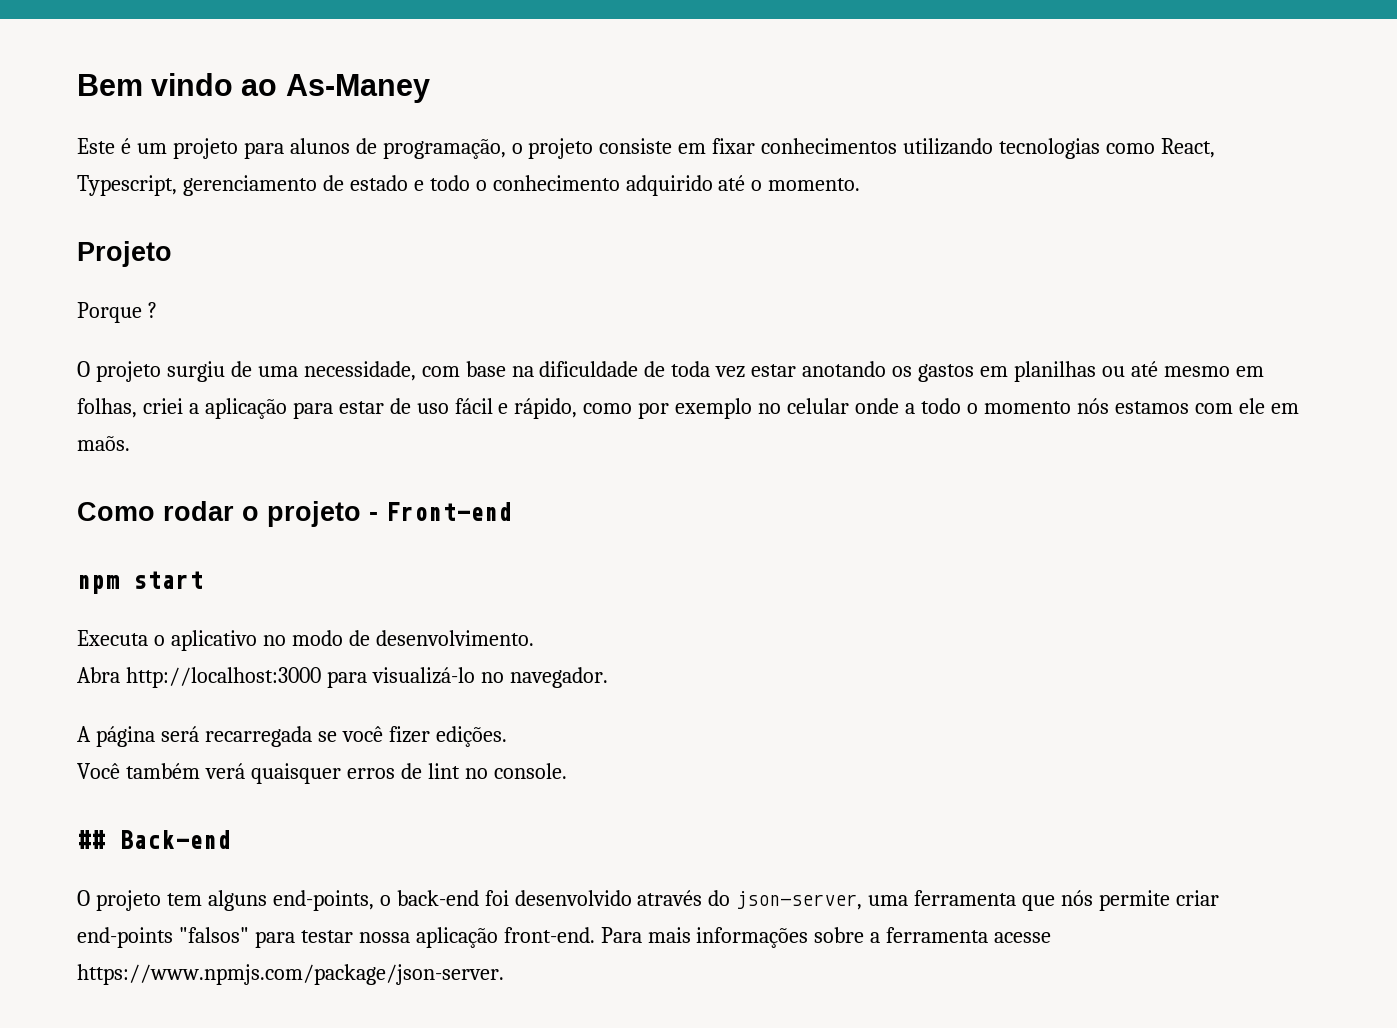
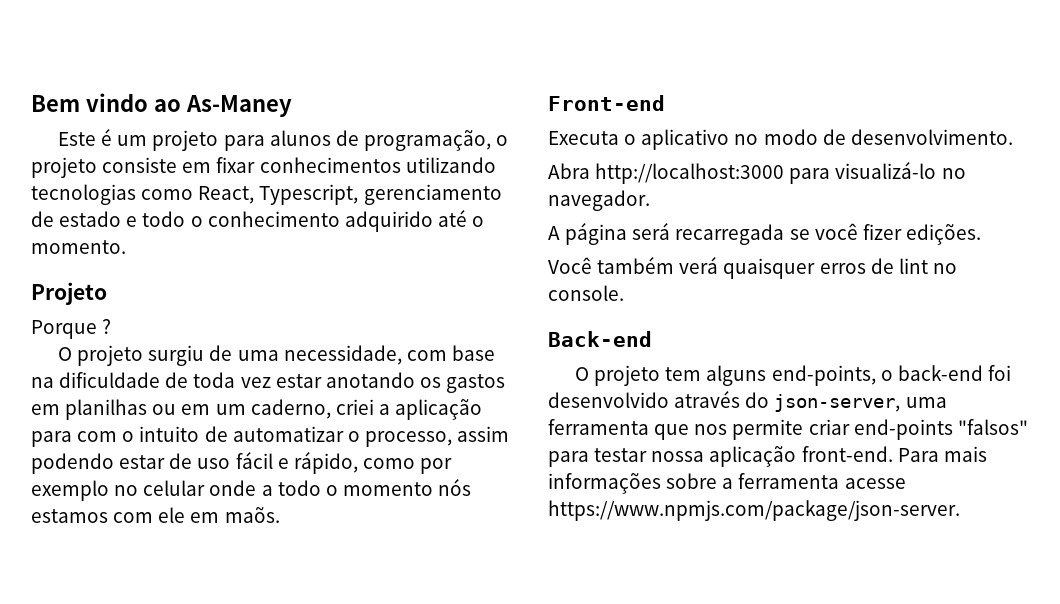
- O projeto surgiu de uma necessidade, com base na dificuldade de toda vez estar anotando os gastos em planilhas ou até mesmo em folhas, criei a aplicação para estar de uso fácil e rápido, como por exemplo no celular onde a todo o momento nós estamos com ele em maõs.
+ O projeto surgiu de uma necessidade, com base na dificuldade de toda vez estar anotando os gastos em planilhas ou em um caderno, criei a aplicação para com o intuito de automatizar o processo, assim podendo estar de uso fácil e rápido, como por exemplo no celular onde a todo o momento nós estamos com ele em maõs.
- Como rodar o projeto - Front-end
+ Front-end
- npm start
- ## Back-end
+ Back-end
- O projeto tem alguns end-points, o back-end foi desenvolvido através do json-server, uma ferramenta que nós permite criar end-points "falsos" para testar nossa aplicação front-end.
+ O projeto tem alguns end-points, o back-end foi desenvolvido através do json-server, uma ferramenta que nos permite criar end-points "falsos" para testar nossa aplicação front-end.

